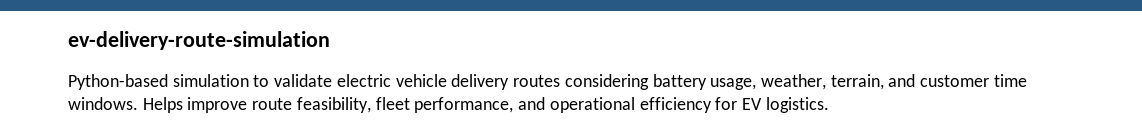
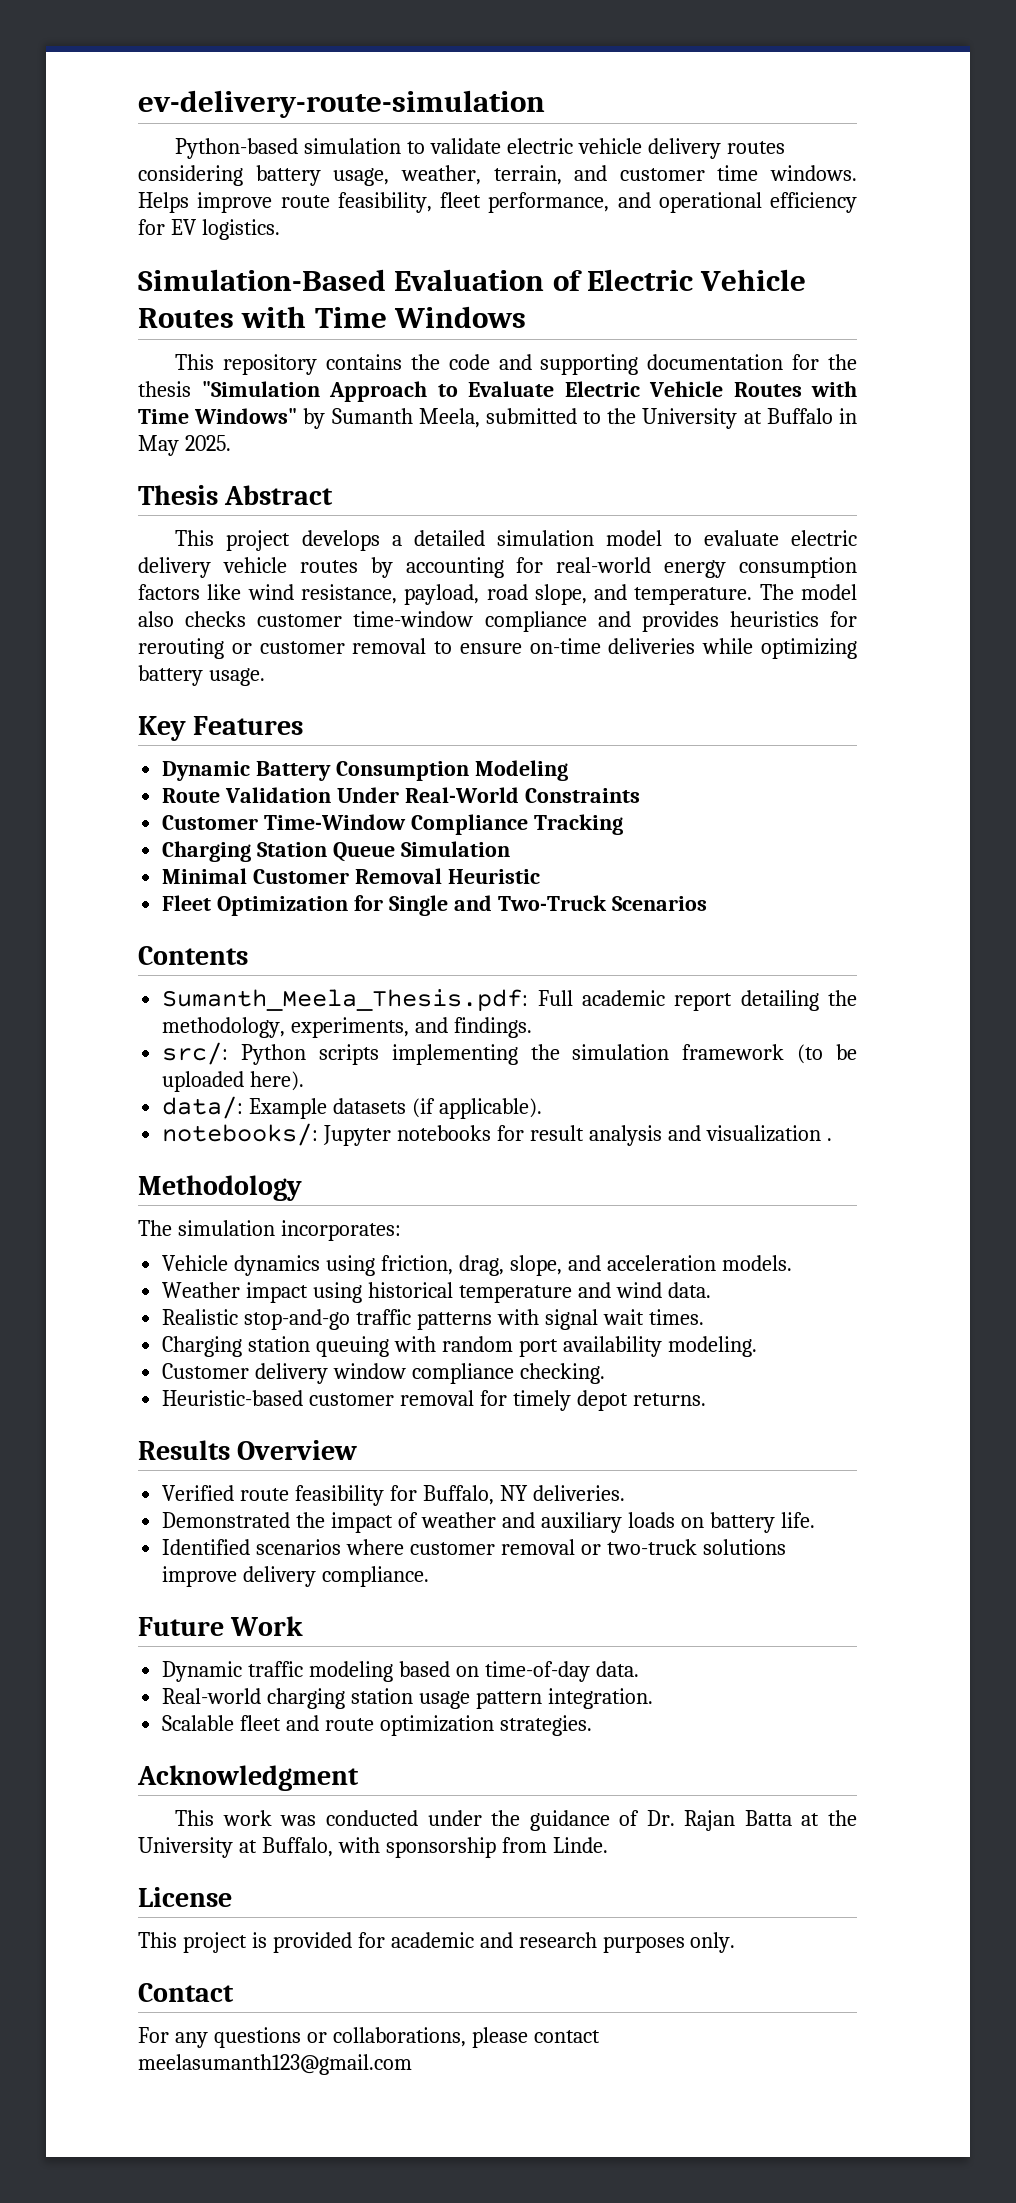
+ Simulation-Based Evaluation of Electric Vehicle Routes with Time Windows
+ This repository contains the code and supporting documentation for the thesis "Simulation Approach to Evaluate Electric Vehicle Routes with Time Windows" by Sumanth Meela, submitted to the University at Buffalo in May 2025.
+ Thesis Abstract
+ This project develops a detailed simulation model to evaluate electric delivery vehicle routes by accounting for real-world energy consumption factors like wind resistance, payload, road slope, and temperature. The model also checks customer time-window compliance and provides heuristics for rerouting or customer removal to ensure on-time deliveries while optimizing battery usage.
+ Key Features
+ Dynamic Battery Consumption Modeling
+ Route Validation Under Real-World Constraints
+ Customer Time-Window Compliance Tracking
+ Charging Station Queue Simulation
+ Minimal Customer Removal Heuristic
+ Fleet Optimization for Single and Two-Truck Scenarios
+ Contents
+ Sumanth_Meela_Thesis.pdf: Full academic report detailing the methodology, experiments, and findings.
+ src/: Python scripts implementing the simulation framework (to be uploaded here).
+ data/: Example datasets (if applicable).
+ notebooks/: Jupyter notebooks for result analysis and visualization .
+ Methodology
+ The simulation incorporates:
+ Vehicle dynamics using friction, drag, slope, and acceleration models.
+ Weather impact using historical temperature and wind data.
+ Realistic stop-and-go traffic patterns with signal wait times.
+ Charging station queuing with random port availability modeling.
+ Customer delivery window compliance checking.
+ Heuristic-based customer removal for timely depot returns.
+ Results Overview
+ Verified route feasibility for Buffalo, NY deliveries.
+ Demonstrated the impact of weather and auxiliary loads on battery life.
+ Identified scenarios where customer removal or two-truck solutions improve delivery compliance.
+ Future Work
+ Dynamic traffic modeling based on time-of-day data.
+ Real-world charging station usage pattern integration.
+ Scalable fleet and route optimization strategies.
+ Acknowledgment
+ This work was conducted under the guidance of Dr. Rajan Batta at the University at Buffalo, with sponsorship from Linde.
+ License
+ This project is provided for academic and research purposes only.
+ Contact
+ For any questions or collaborations, please contact meelasumanth123@gmail.com

